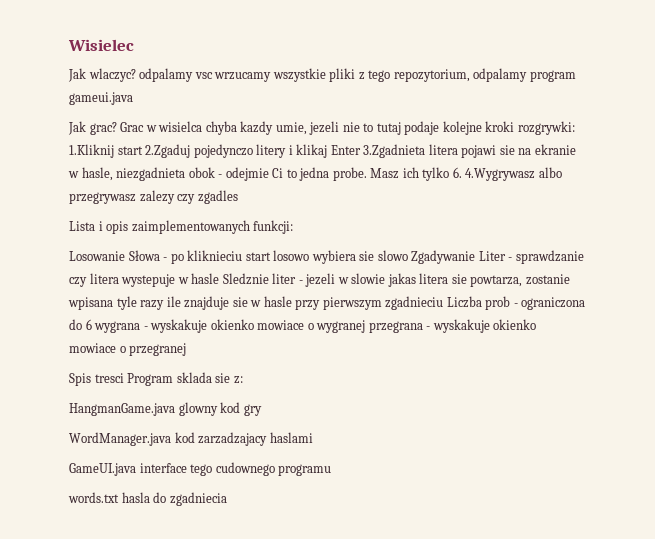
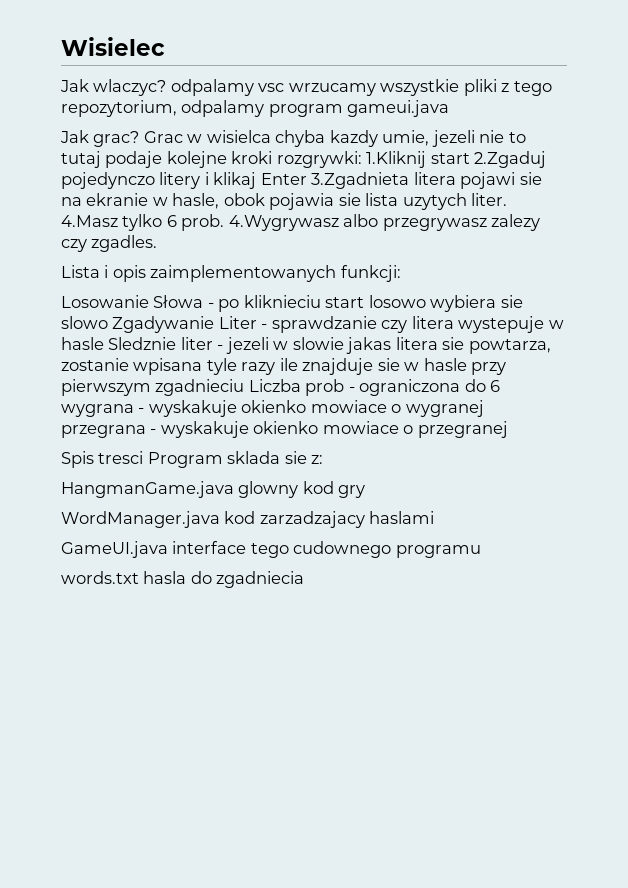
- Grac w wisielca chyba kazdy umie, jezeli nie to tutaj podaje kolejne kroki rozgrywki: 1.Kliknij start 2.Zgaduj pojedynczo litery i klikaj Enter 3.Zgadnieta litera pojawi sie na ekranie w hasle, niezgadnieta obok - odejmie Ci to jedna probe. Masz ich tylko 6. 4.Wygrywasz albo przegrywasz zalezy czy zgadles
+ Grac w wisielca chyba kazdy umie, jezeli nie to tutaj podaje kolejne kroki rozgrywki: 1.Kliknij start 2.Zgaduj pojedynczo litery i klikaj Enter 3.Zgadnieta litera pojawi sie na ekranie w hasle, obok pojawia sie lista uzytych liter. 4.Masz tylko 6 prob. 4.Wygrywasz albo przegrywasz zalezy czy zgadles.

